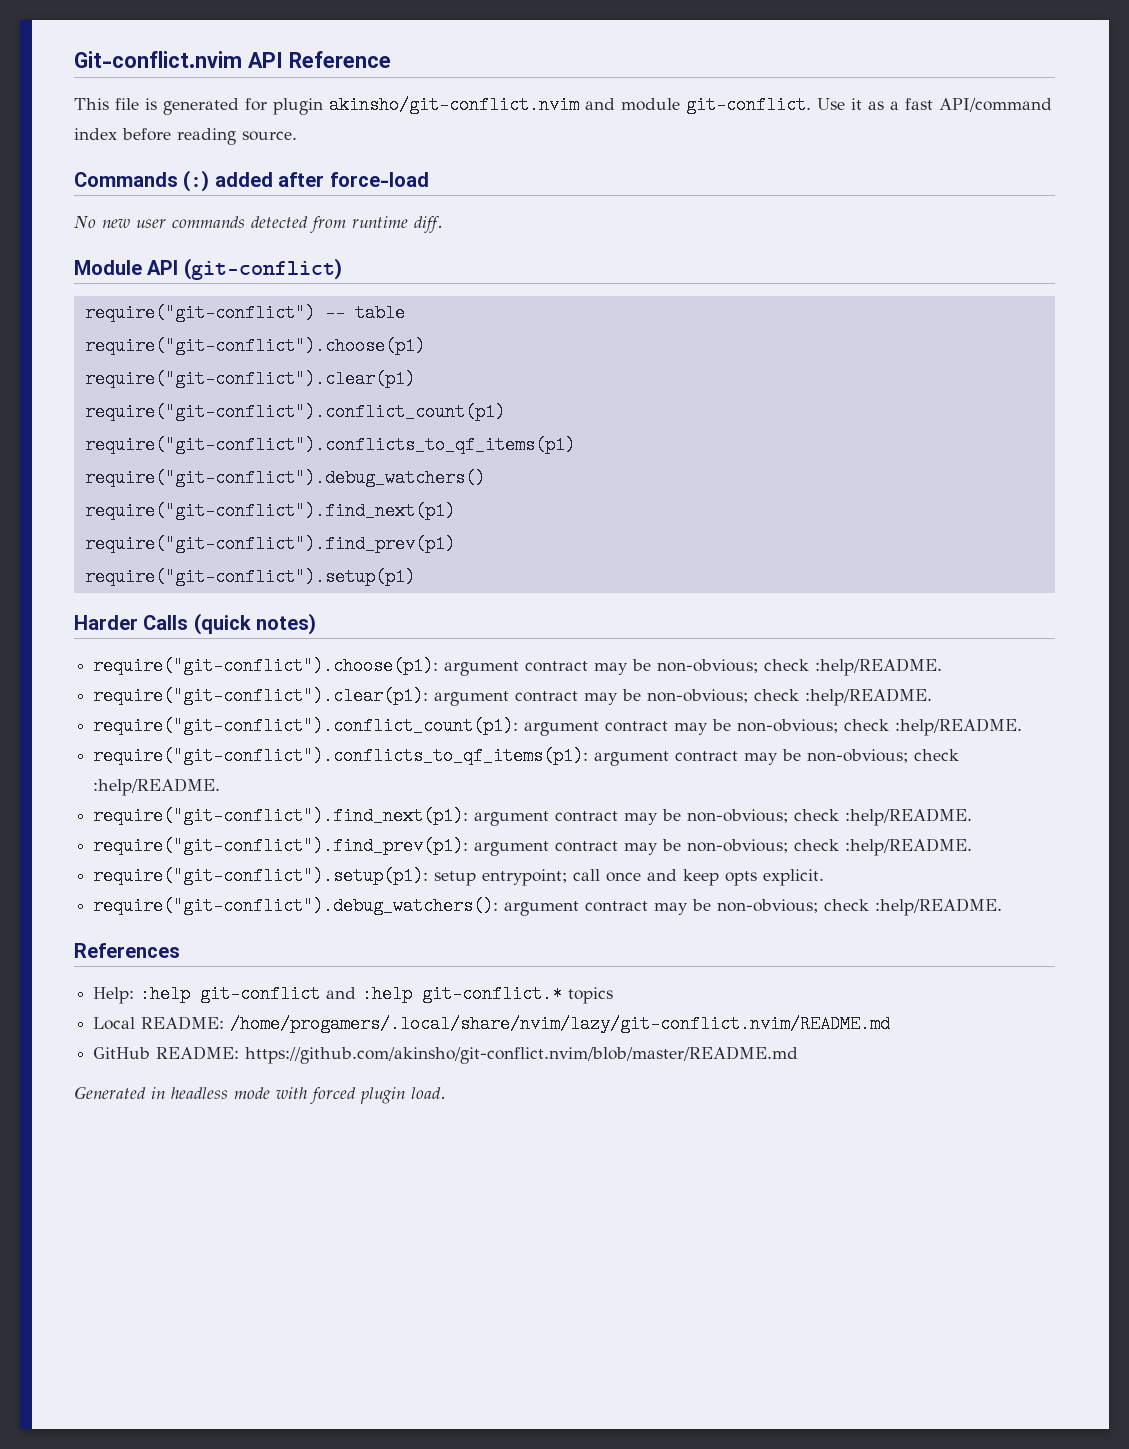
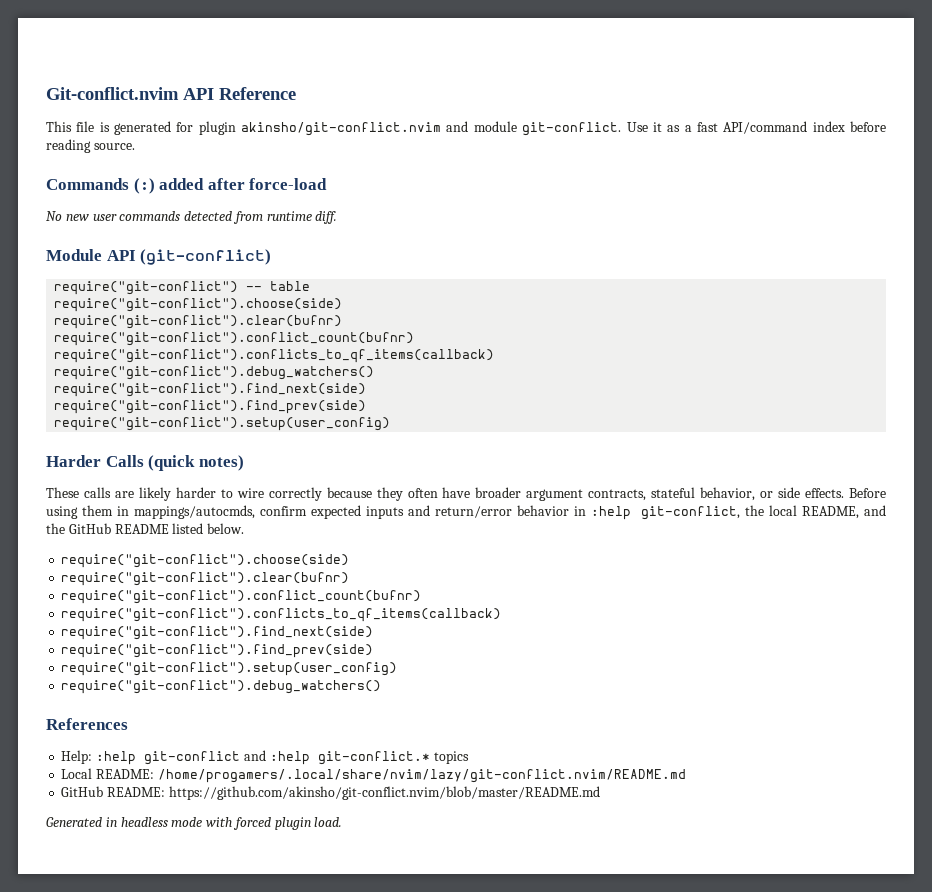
  require("git-conflict") -- table
- require("git-conflict").choose(p1)
- require("git-conflict").clear(p1)
- require("git-conflict").conflict_count(p1)
- require("git-conflict").conflicts_to_qf_items(p1)
+ require("git-conflict").choose(side)
+ require("git-conflict").clear(bufnr)
+ require("git-conflict").conflict_count(bufnr)
+ require("git-conflict").conflicts_to_qf_items(callback)
  require("git-conflict").debug_watchers()
- require("git-conflict").find_next(p1)
- require("git-conflict").find_prev(p1)
- require("git-conflict").setup(p1)
+ require("git-conflict").find_next(side)
+ require("git-conflict").find_prev(side)
+ require("git-conflict").setup(user_config)
  Harder Calls (quick notes)
- require("git-conflict").choose(p1): argument contract may be non-obvious; check :help/README.
- require("git-conflict").clear(p1): argument contract may be non-obvious; check :help/README.
- require("git-conflict").conflict_count(p1): argument contract may be non-obvious; check :help/README.
- require("git-conflict").conflicts_to_qf_items(p1): argument contract may be non-obvious; check :help/README.
- require("git-conflict").find_next(p1): argument contract may be non-obvious; check :help/README.
- require("git-conflict").find_prev(p1): argument contract may be non-obvious; check :help/README.
- require("git-conflict").setup(p1): setup entrypoint; call once and keep opts explicit.
- require("git-conflict").debug_watchers(): argument contract may be non-obvious; check :help/README.
+ These calls are likely harder to wire correctly because they often have broader argument contracts, stateful behavior, or side effects. Before using them in mappings/autocmds, confirm expected inputs and return/error behavior in :help git-conflict, the local README, and the GitHub README listed below.
+ require("git-conflict").choose(side)
+ require("git-conflict").clear(bufnr)
+ require("git-conflict").conflict_count(bufnr)
+ require("git-conflict").conflicts_to_qf_items(callback)
+ require("git-conflict").find_next(side)
+ require("git-conflict").find_prev(side)
+ require("git-conflict").setup(user_config)
+ require("git-conflict").debug_watchers()

